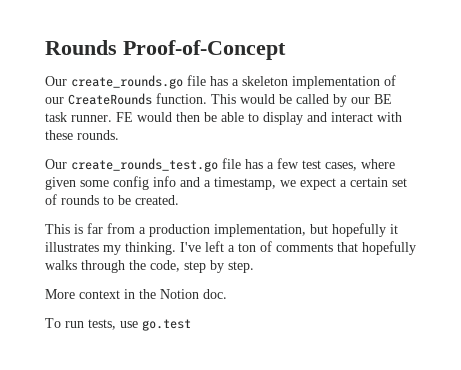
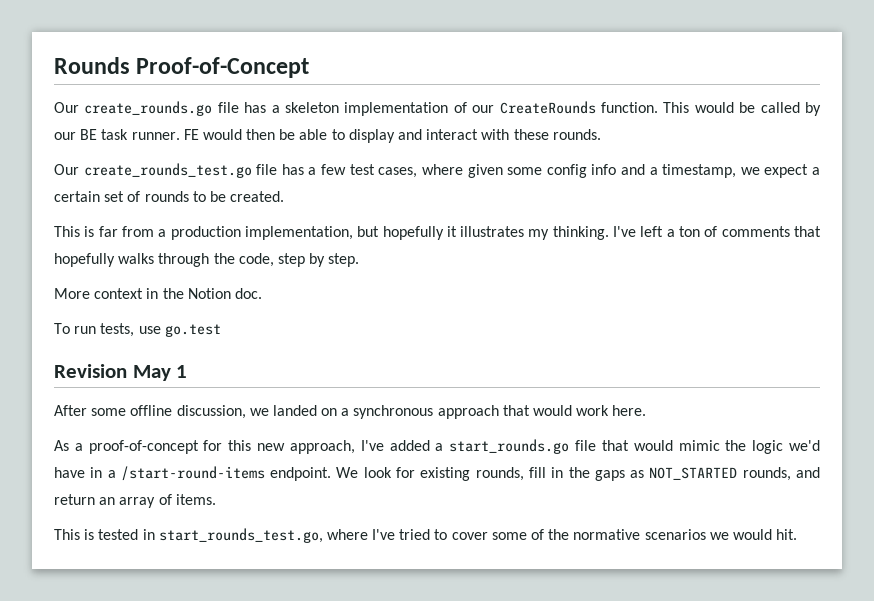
+ Revision May 1
+ After some offline discussion, we landed on a synchronous approach that would work here.
+ As a proof-of-concept for this new approach, I've added a start_rounds.go file that would mimic the logic we'd have in a /start-round-items endpoint. We look for existing rounds, fill in the gaps as NOT_STARTED rounds, and return an array of items.
+ This is tested in start_rounds_test.go, where I've tried to cover some of the normative scenarios we would hit.

